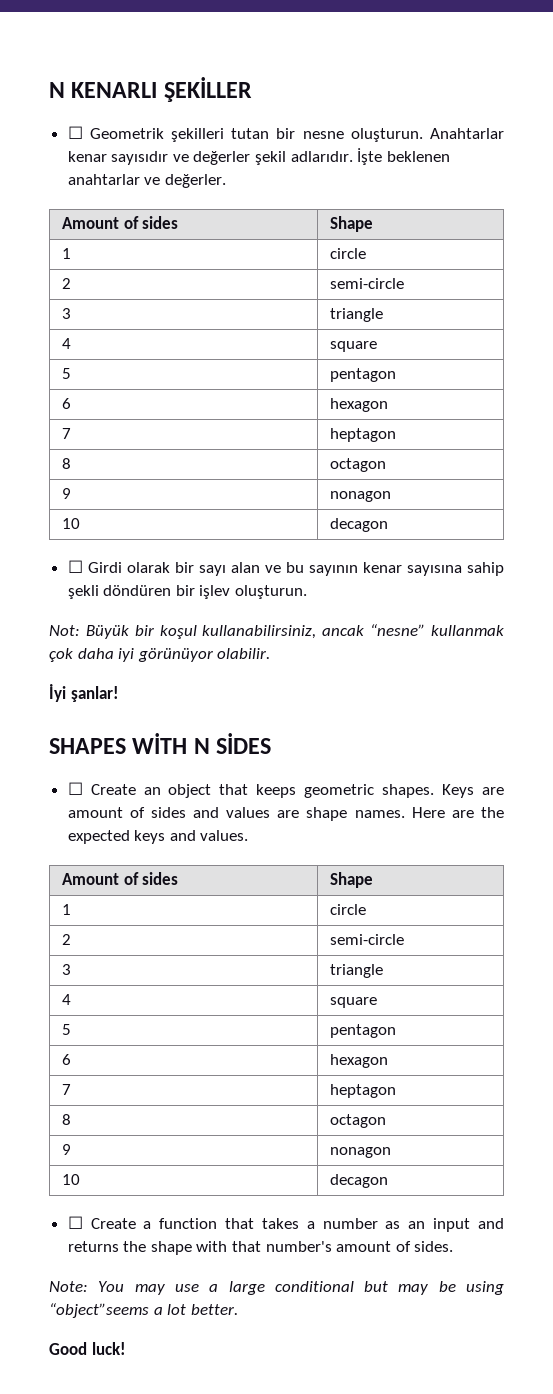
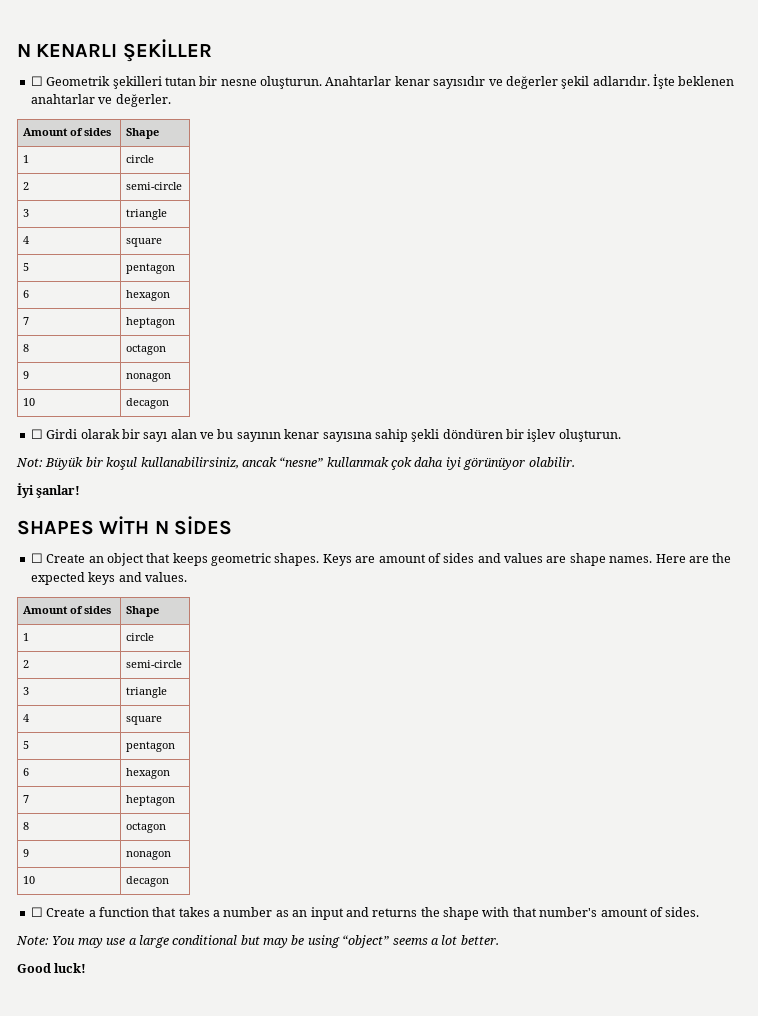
- Note: You may use a large conditional but may be using “object”seems a lot better.
+ Note: You may use a large conditional but may be using “object” seems a lot better.

